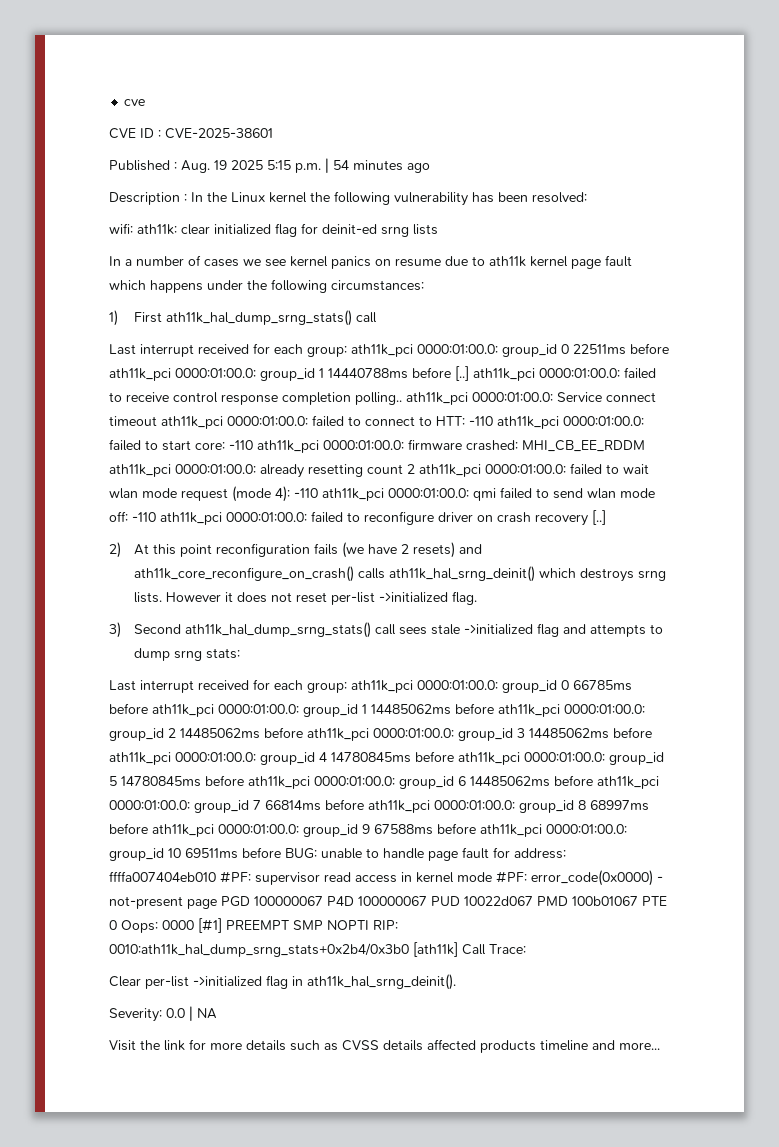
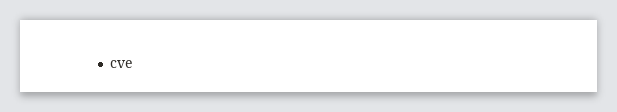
- CVE ID : CVE-2025-38601
- Published : Aug. 19 2025 5:15 p.m. | 54 minutes ago
- Description : In the Linux kernel the following vulnerability has been resolved:
- wifi: ath11k: clear initialized flag for deinit-ed srng lists
- In a number of cases we see kernel panics on resume due to ath11k kernel page fault which happens under the following circumstances:
- 1) First ath11k_hal_dump_srng_stats() call
- Last interrupt received for each group: ath11k_pci 0000:01:00.0: group_id 0 22511ms before ath11k_pci 0000:01:00.0: group_id 1 14440788ms before [..] ath11k_pci 0000:01:00.0: failed to receive control response completion polling.. ath11k_pci 0000:01:00.0: Service connect timeout ath11k_pci 0000:01:00.0: failed to connect to HTT: -110 ath11k_pci 0000:01:00.0: failed to start core: -110 ath11k_pci 0000:01:00.0: firmware crashed: MHI_CB_EE_RDDM ath11k_pci 0000:01:00.0: already resetting count 2 ath11k_pci 0000:01:00.0: failed to wait wlan mode request (mode 4): -110 ath11k_pci 0000:01:00.0: qmi failed to send wlan mode off: -110 ath11k_pci 0000:01:00.0: failed to reconfigure driver on crash recovery [..]
- 2) At this point reconfiguration fails (we have 2 resets) and ath11k_core_reconfigure_on_crash() calls ath11k_hal_srng_deinit() which destroys srng lists. However it does not reset per-list ->initialized flag.
- 3) Second ath11k_hal_dump_srng_stats() call sees stale ->initialized flag and attempts to dump srng stats:
- Last interrupt received for each group: ath11k_pci 0000:01:00.0: group_id 0 66785ms before ath11k_pci 0000:01:00.0: group_id 1 14485062ms before ath11k_pci 0000:01:00.0: group_id 2 14485062ms before ath11k_pci 0000:01:00.0: group_id 3 14485062ms before ath11k_pci 0000:01:00.0: group_id 4 14780845ms before ath11k_pci 0000:01:00.0: group_id 5 14780845ms before ath11k_pci 0000:01:00.0: group_id 6 14485062ms before ath11k_pci 0000:01:00.0: group_id 7 66814ms before ath11k_pci 0000:01:00.0: group_id 8 68997ms before ath11k_pci 0000:01:00.0: group_id 9 67588ms before ath11k_pci 0000:01:00.0: group_id 10 69511ms before BUG: unable to handle page fault for address: ffffa007404eb010 #PF: supervisor read access in kernel mode #PF: error_code(0x0000) - not-present page PGD 100000067 P4D 100000067 PUD 10022d067 PMD 100b01067 PTE 0 Oops: 0000 [#1] PREEMPT SMP NOPTI RIP: 0010:ath11k_hal_dump_srng_stats+0x2b4/0x3b0 [ath11k] Call Trace:
- Clear per-list ->initialized flag in ath11k_hal_srng_deinit().
- Severity: 0.0 | NA
- Visit the link for more details such as CVSS details affected products timeline and more...

